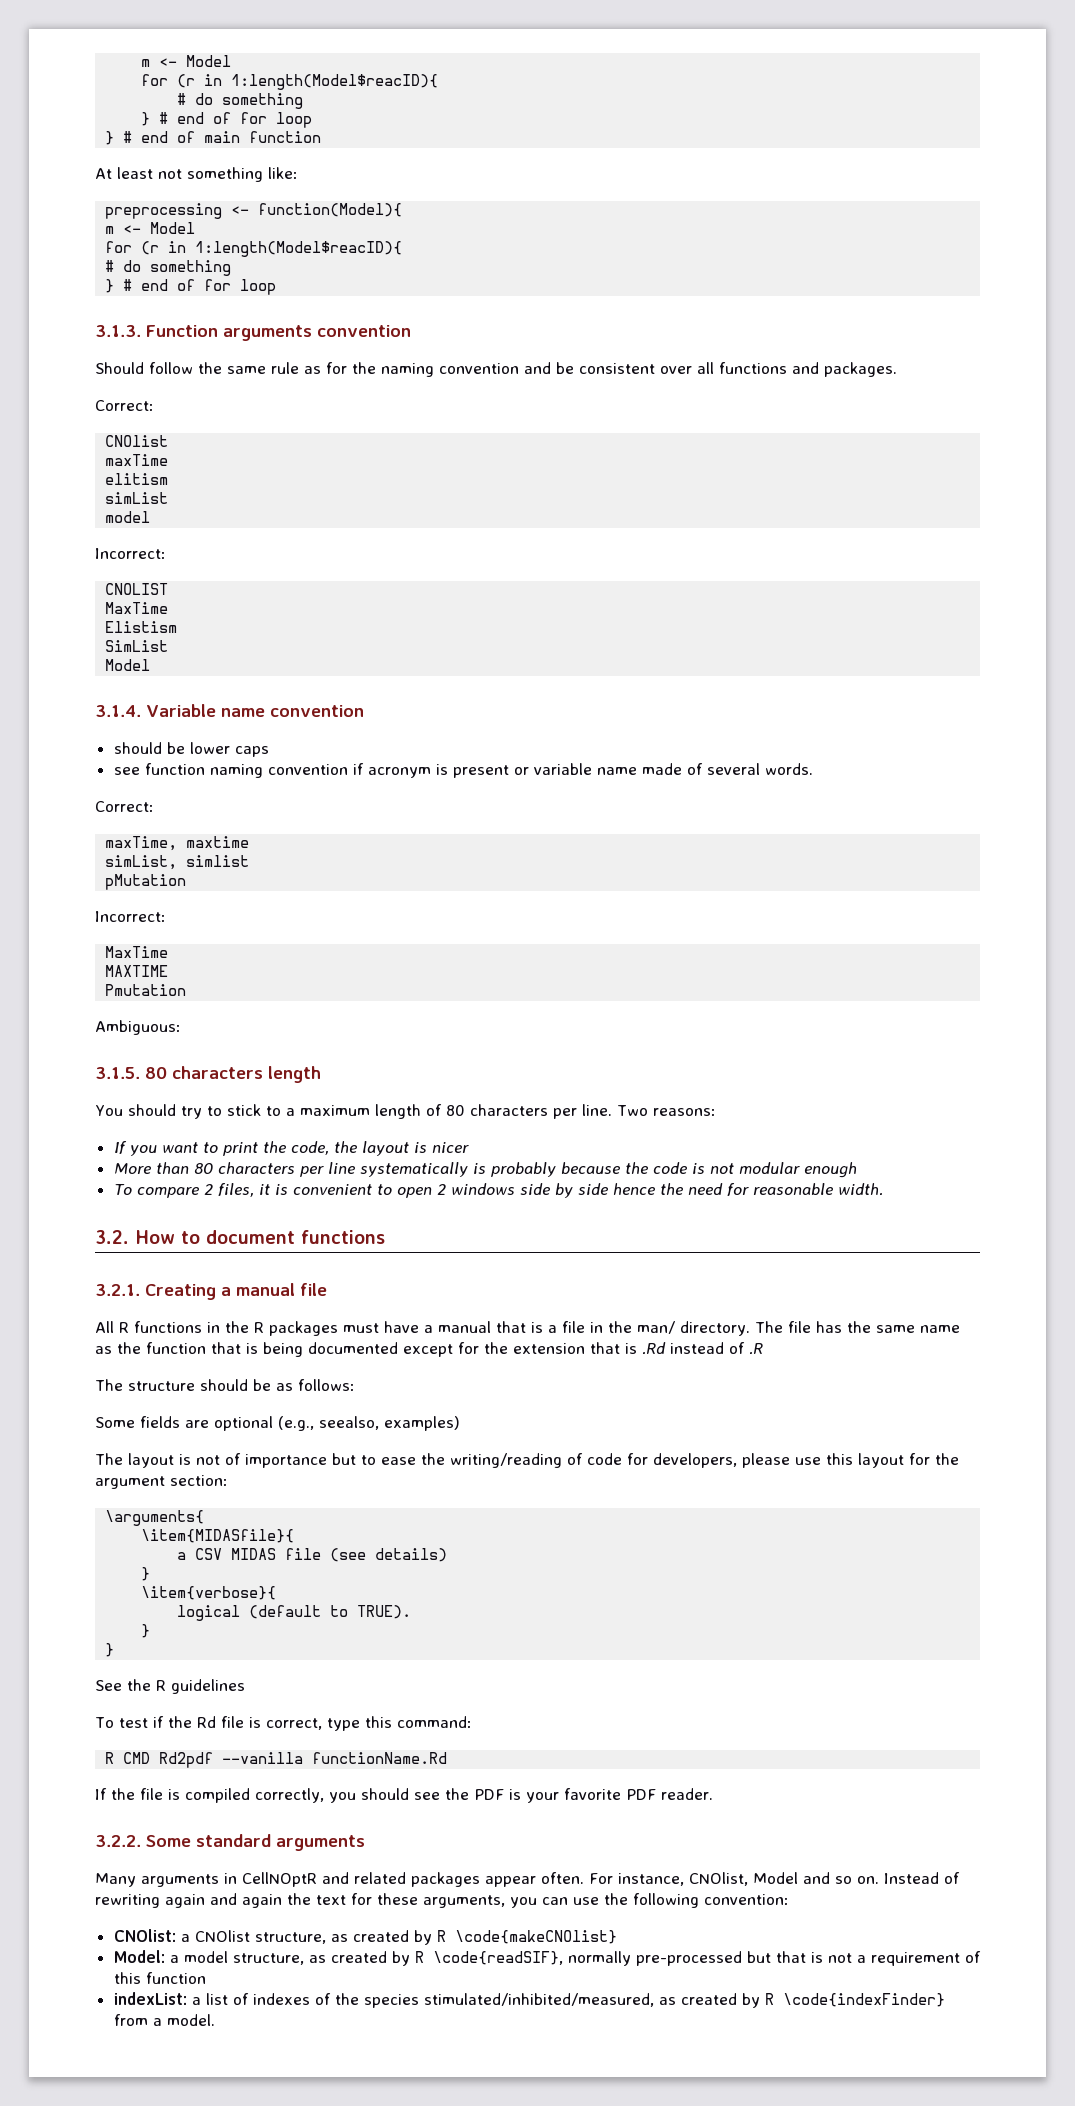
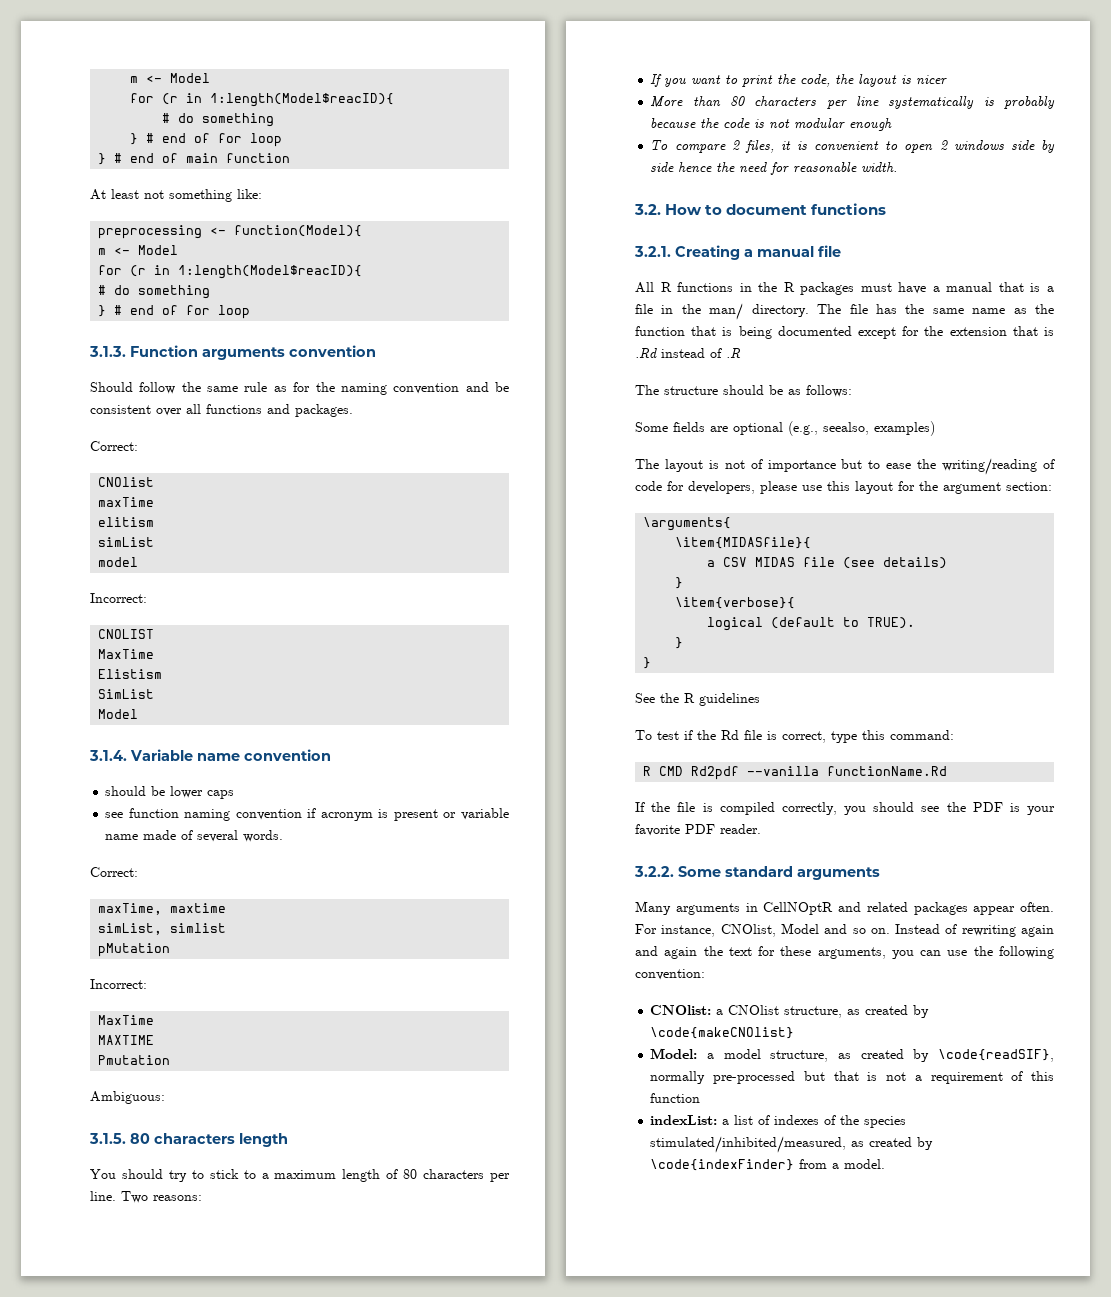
- CNOlist: a CNOlist structure, as created by R \code{makeCNOlist}
+ CNOlist: a CNOlist structure, as created by \code{makeCNOlist}
- Model: a model structure, as created by R \code{readSIF}, normally pre-processed but that is not a requirement of this function
+ Model: a model structure, as created by \code{readSIF}, normally pre-processed but that is not a requirement of this function
- indexList: a list of indexes of the species stimulated/inhibited/measured, as created by R \code{indexFinder} from a model.
+ indexList: a list of indexes of the species stimulated/inhibited/measured, as created by \code{indexFinder} from a model.

